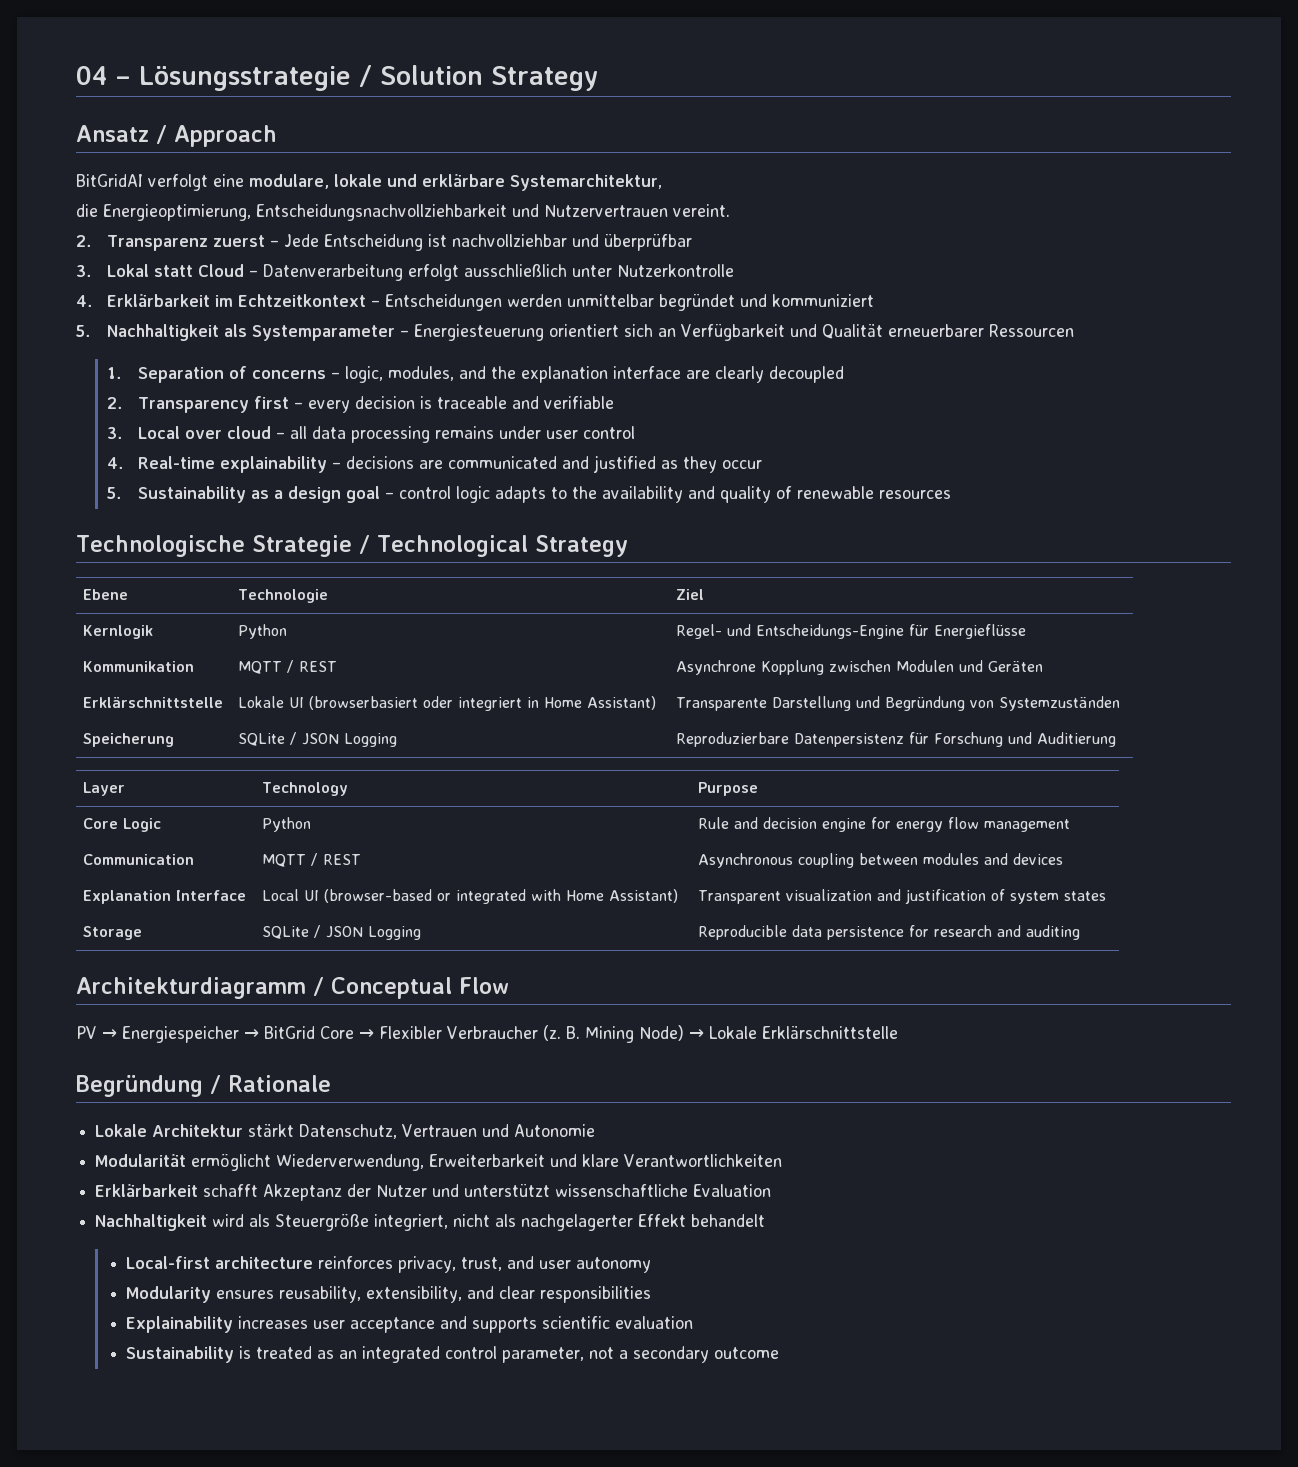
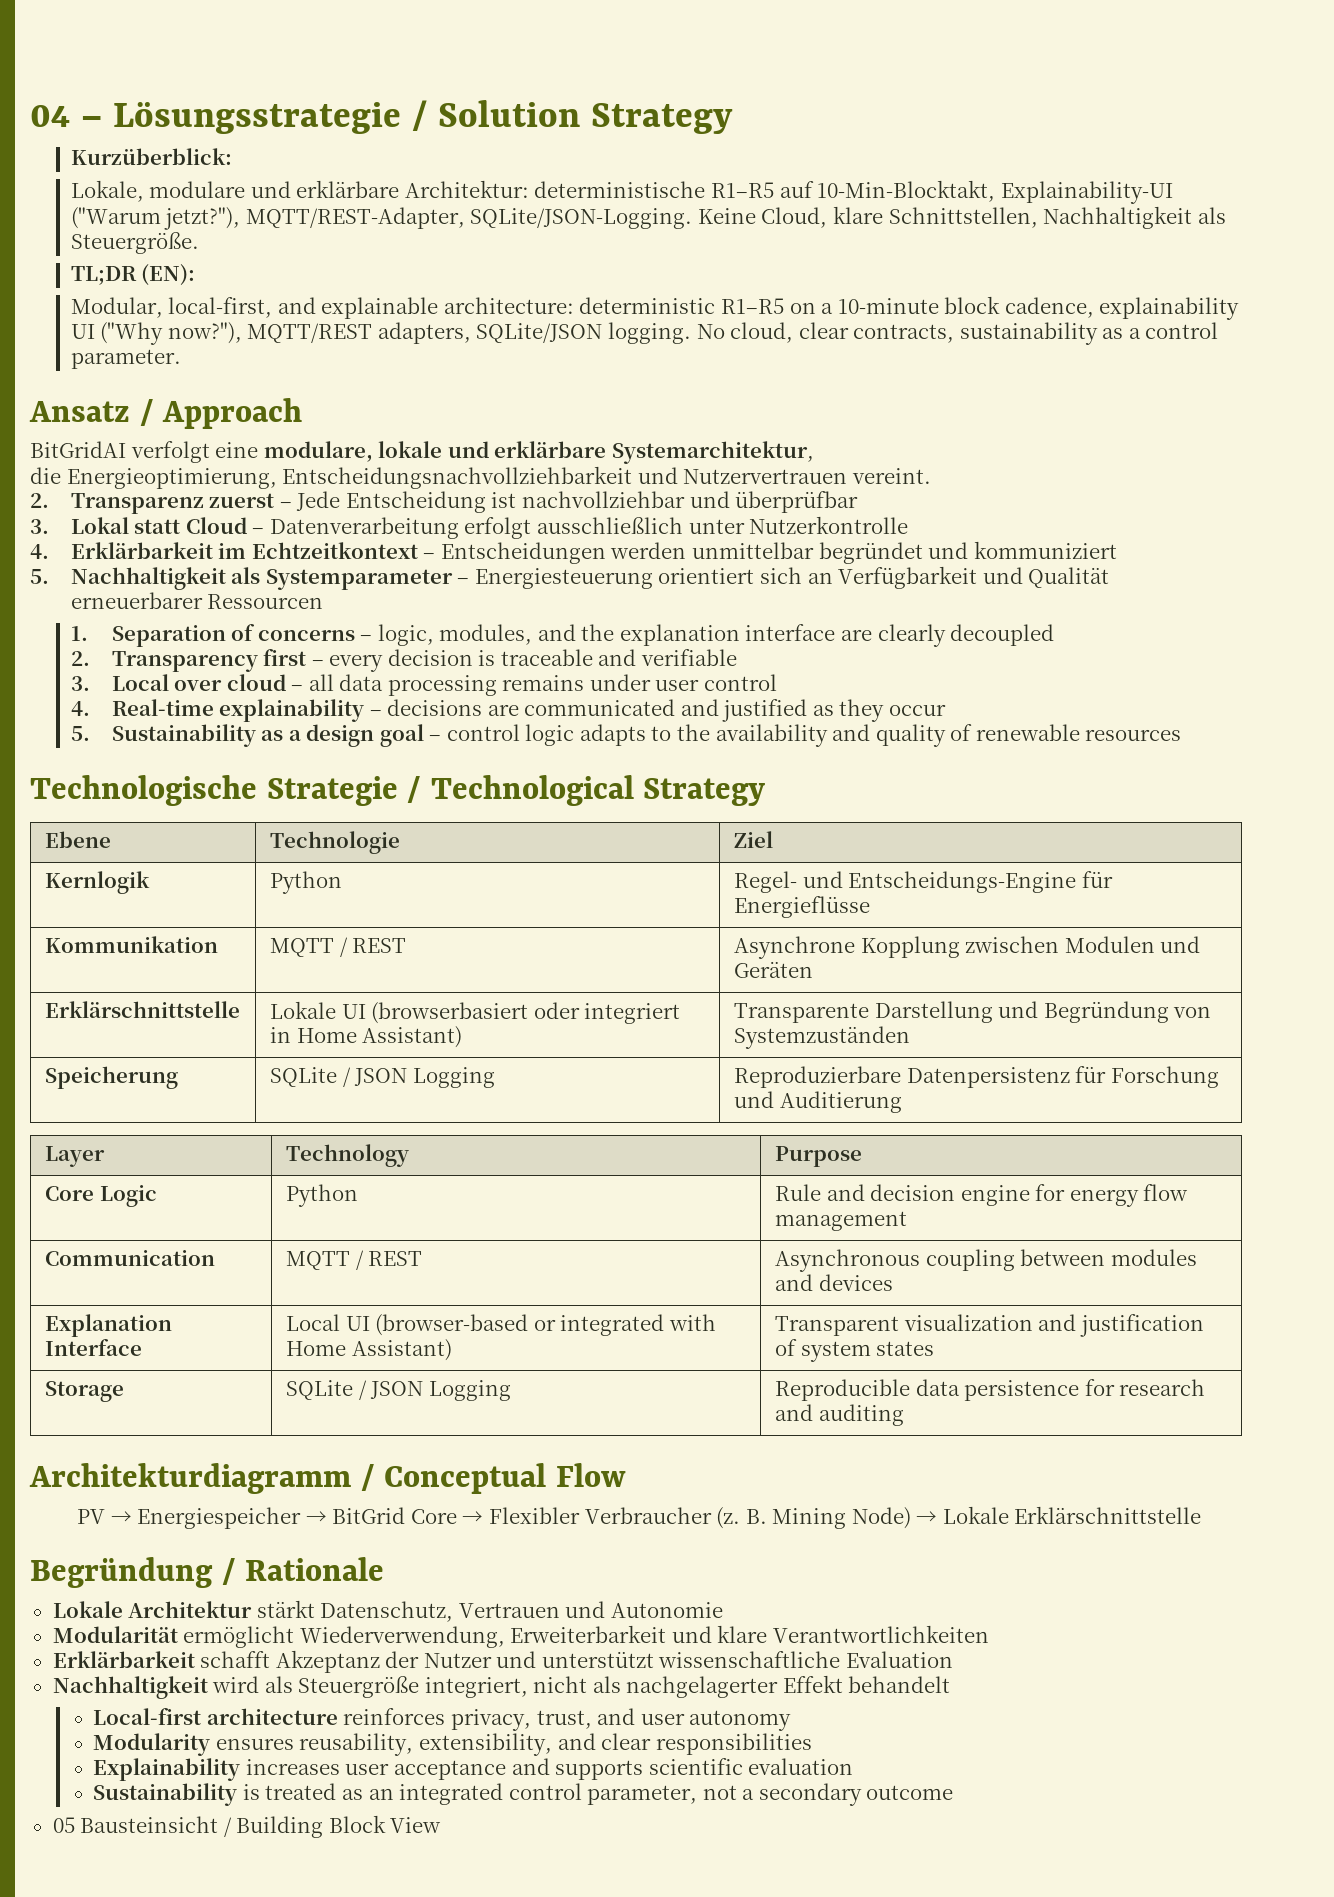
+ Kurzüberblick:
+ Lokale, modulare und erklärbare Architektur: deterministische R1–R5 auf 10‑Min‑Blocktakt, Explainability‑UI ("Warum jetzt?"), MQTT/REST‑Adapter, SQLite/JSON‑Logging. Keine Cloud, klare Schnittstellen, Nachhaltigkeit als Steuergröße.
+ TL;DR (EN):
+ Modular, local‑first, and explainable architecture: deterministic R1–R5 on a 10‑minute block cadence, explainability UI ("Why now?"), MQTT/REST adapters, SQLite/JSON logging. No cloud, clear contracts, sustainability as a control parameter.
+ 05 Bausteinsicht / Building Block View

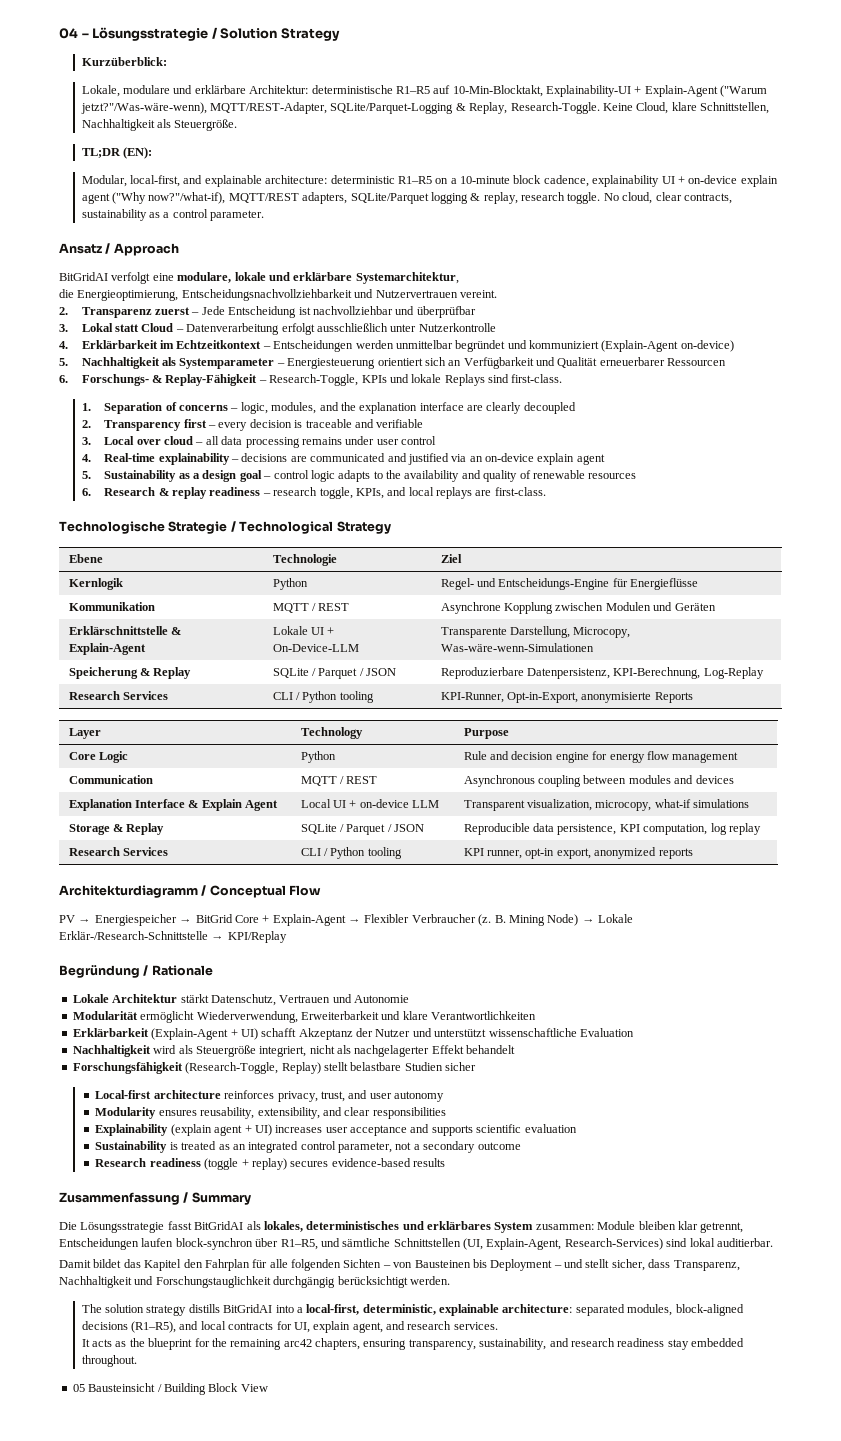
- Lokale, modulare und erklärbare Architektur: deterministische R1–R5 auf 10‑Min‑Blocktakt, Explainability‑UI ("Warum jetzt?"), MQTT/REST‑Adapter, SQLite/JSON‑Logging.
+ Lokale, modulare und erklärbare Architektur: deterministische R1–R5 auf 10‑Min‑Blocktakt, Explainability‑UI + Explain-Agent ("Warum jetzt?"/Was‑wäre‑wenn), MQTT/REST‑Adapter, SQLite/Parquet‑Logging & Replay, Research-Toggle.
- Modular, local‑first, and explainable architecture: deterministic R1–R5 on a 10‑minute block cadence, explainability UI ("Why now?"), MQTT/REST adapters, SQLite/JSON logging.
+ Modular, local‑first, and explainable architecture: deterministic R1–R5 on a 10‑minute block cadence, explainability UI + on-device explain agent ("Why now?"/what-if), MQTT/REST adapters, SQLite/Parquet logging & replay, research toggle.
- 4. Erklärbarkeit im Echtzeitkontext – Entscheidungen werden unmittelbar begründet und kommuniziert
+ 4. Erklärbarkeit im Echtzeitkontext – Entscheidungen werden unmittelbar begründet und kommuniziert (Explain-Agent on-device)
+ 6. Forschungs- & Replay-Fähigkeit – Research-Toggle, KPIs und lokale Replays sind first-class.
- 4. Real-time explainability – decisions are communicated and justified as they occur
+ 4. Real-time explainability – decisions are communicated and justified via an on-device explain agent
+ 6. Research & replay readiness – research toggle, KPIs, and local replays are first-class.
- Erklärschnittstelle | Lokale UI (browserbasiert oder integriert in Home Assistant) | Transparente Darstellung und Begründung von Systemzuständen
+ Erklärschnittstelle & Explain-Agent | Lokale UI + On-Device-LLM | Transparente Darstellung, Microcopy, Was-wäre-wenn-Simulationen
- Speicherung | SQLite / JSON Logging | Reproduzierbare Datenpersistenz für Forschung und Auditierung
+ Speicherung & Replay | SQLite / Parquet / JSON | Reproduzierbare Datenpersistenz, KPI-Berechnung, Log-Replay
+ Research Services | CLI / Python tooling | KPI-Runner, Opt-in-Export, anonymisierte Reports
- Explanation Interface | Local UI (browser-based or integrated with Home Assistant) | Transparent visualization and justification of system states
+ Explanation Interface & Explain Agent | Local UI + on-device LLM | Transparent visualization, microcopy, what-if simulations
- Storage | SQLite / JSON Logging | Reproducible data persistence for research and auditing
+ Storage & Replay | SQLite / Parquet / JSON | Reproducible data persistence, KPI computation, log replay
+ Research Services | CLI / Python tooling | KPI runner, opt-in export, anonymized reports
- PV → Energiespeicher → BitGrid Core → Flexibler Verbraucher (z.
+ PV → Energiespeicher → BitGrid Core + Explain-Agent → Flexibler Verbraucher (z.
- B. Mining Node) → Lokale Erklärschnittstelle
+ B. Mining Node) → Lokale Erklär-/Research-Schnittstelle → KPI/Replay
- Erklärbarkeit schafft Akzeptanz der Nutzer und unterstützt wissenschaftliche Evaluation
+ Erklärbarkeit (Explain-Agent + UI) schafft Akzeptanz der Nutzer und unterstützt wissenschaftliche Evaluation
+ Forschungsfähigkeit (Research-Toggle, Replay) stellt belastbare Studien sicher
- Explainability increases user acceptance and supports scientific evaluation
+ Explainability (explain agent + UI) increases user acceptance and supports scientific evaluation
+ Research readiness (toggle + replay) secures evidence-based results
+ Zusammenfassung / Summary
+ Die Lösungsstrategie fasst BitGridAI als lokales, deterministisches und erklärbares System zusammen: Module bleiben klar getrennt, Entscheidungen laufen block-synchron über R1–R5, und sämtliche Schnittstellen (UI, Explain-Agent, Research-Services) sind lokal auditierbar.
+ Damit bildet das Kapitel den Fahrplan für alle folgenden Sichten – von Bausteinen bis Deployment – und stellt sicher, dass Transparenz, Nachhaltigkeit und Forschungstauglichkeit durchgängig berücksichtigt werden.
+ The solution strategy distills BitGridAI into a local-first, deterministic, explainable architecture: separated modules, block-aligned decisions (R1–R5), and local contracts for UI, explain agent, and research services.
+ It acts as the blueprint for the remaining arc42 chapters, ensuring transparency, sustainability, and research readiness stay embedded throughout.

